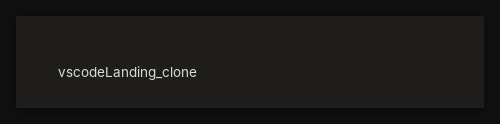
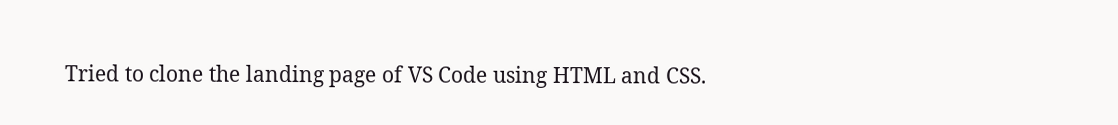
- vscodeLanding_clone
+ Tried to clone the landing page of VS Code using HTML and CSS.

